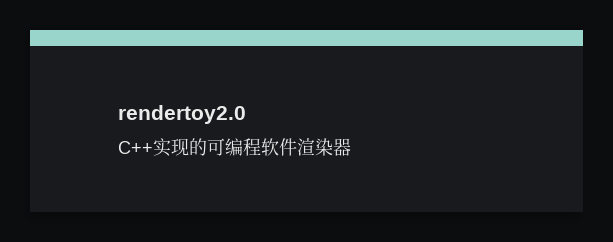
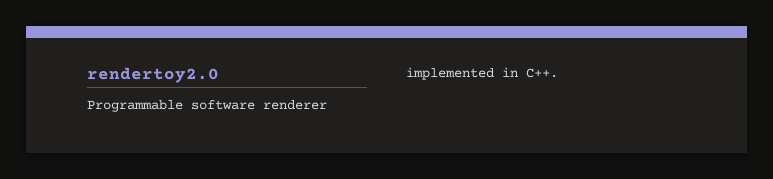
- C++实现的可编程软件渲染器
+ Programmable software renderer implemented in C++.

